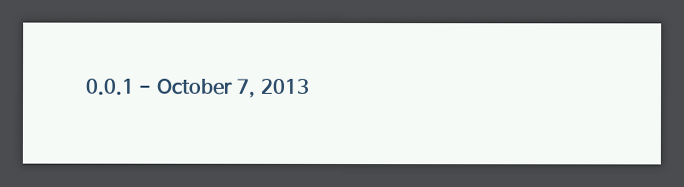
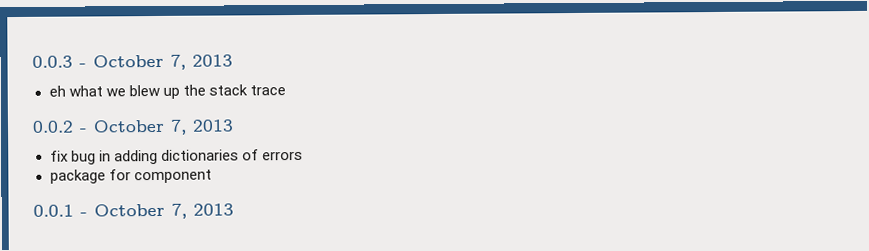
+ 0.0.3 - October 7, 2013
+ eh what we blew up the stack trace
+ 0.0.2 - October 7, 2013
+ fix bug in adding dictionaries of errors
+ package for component

